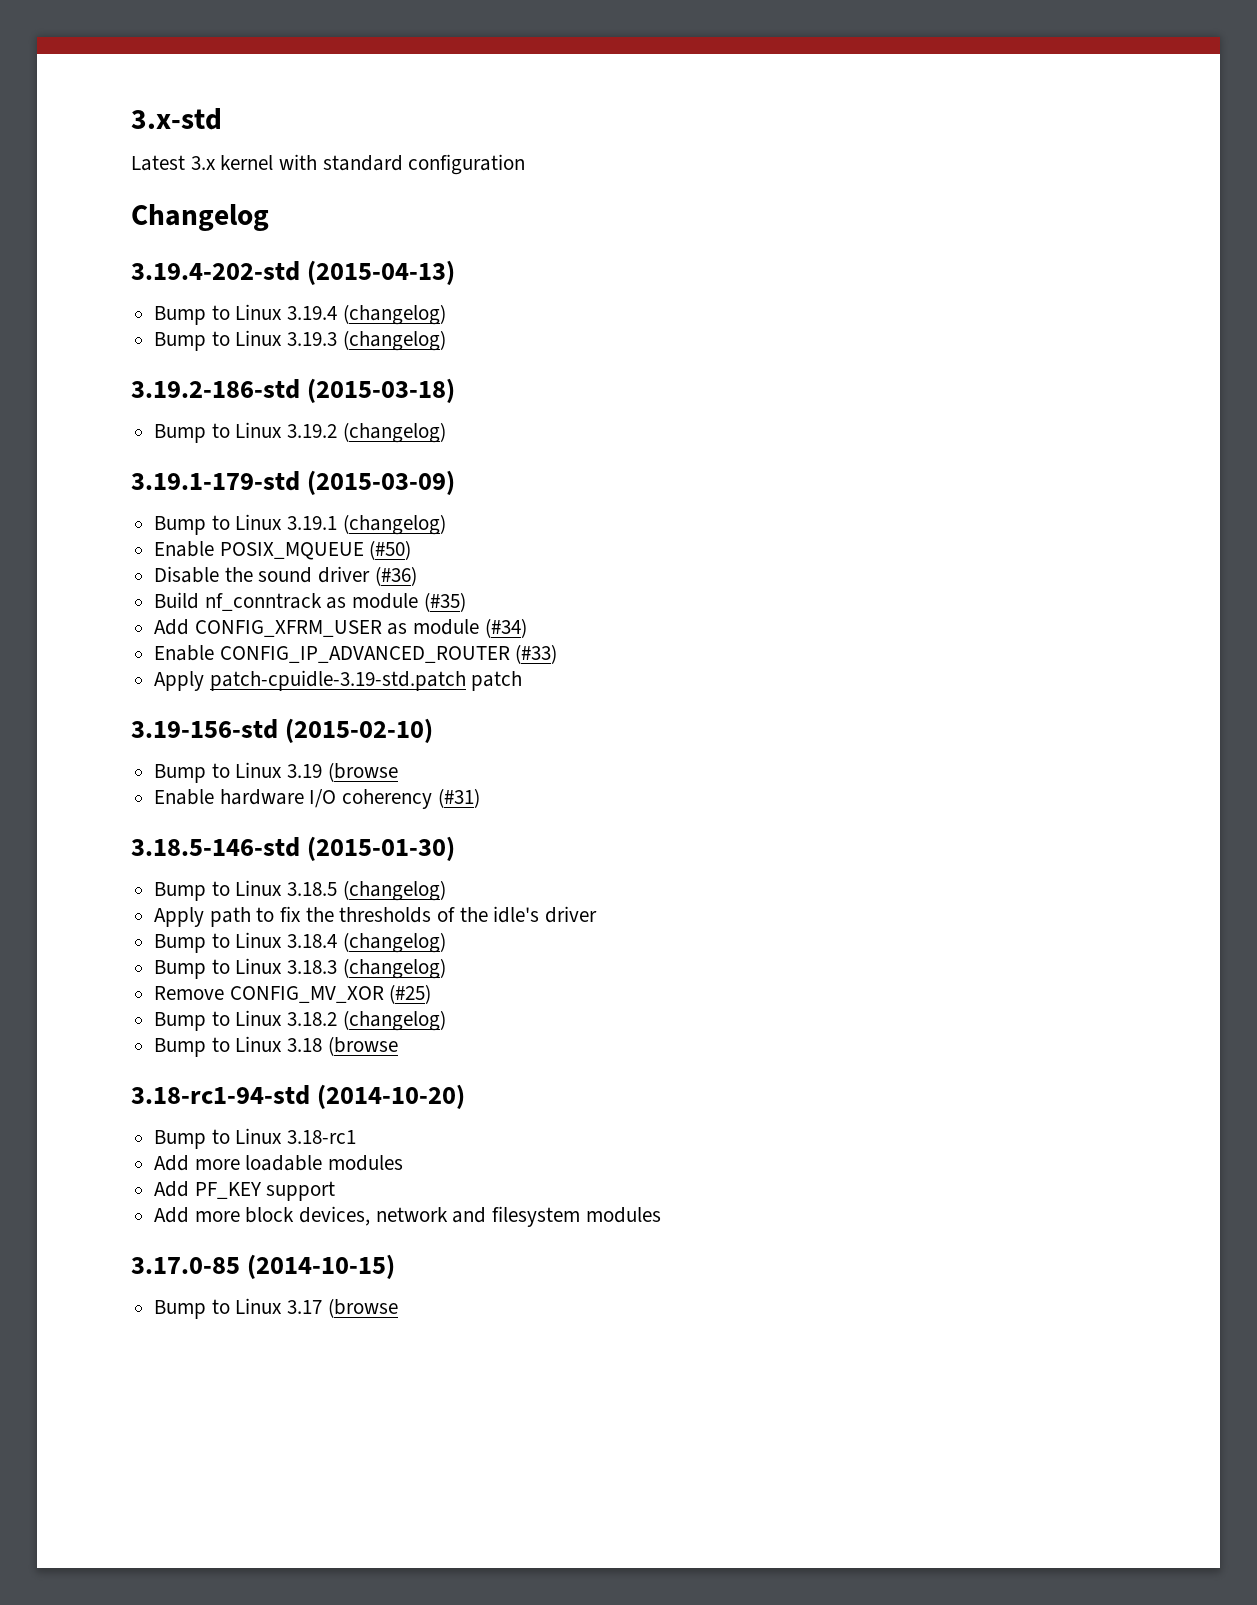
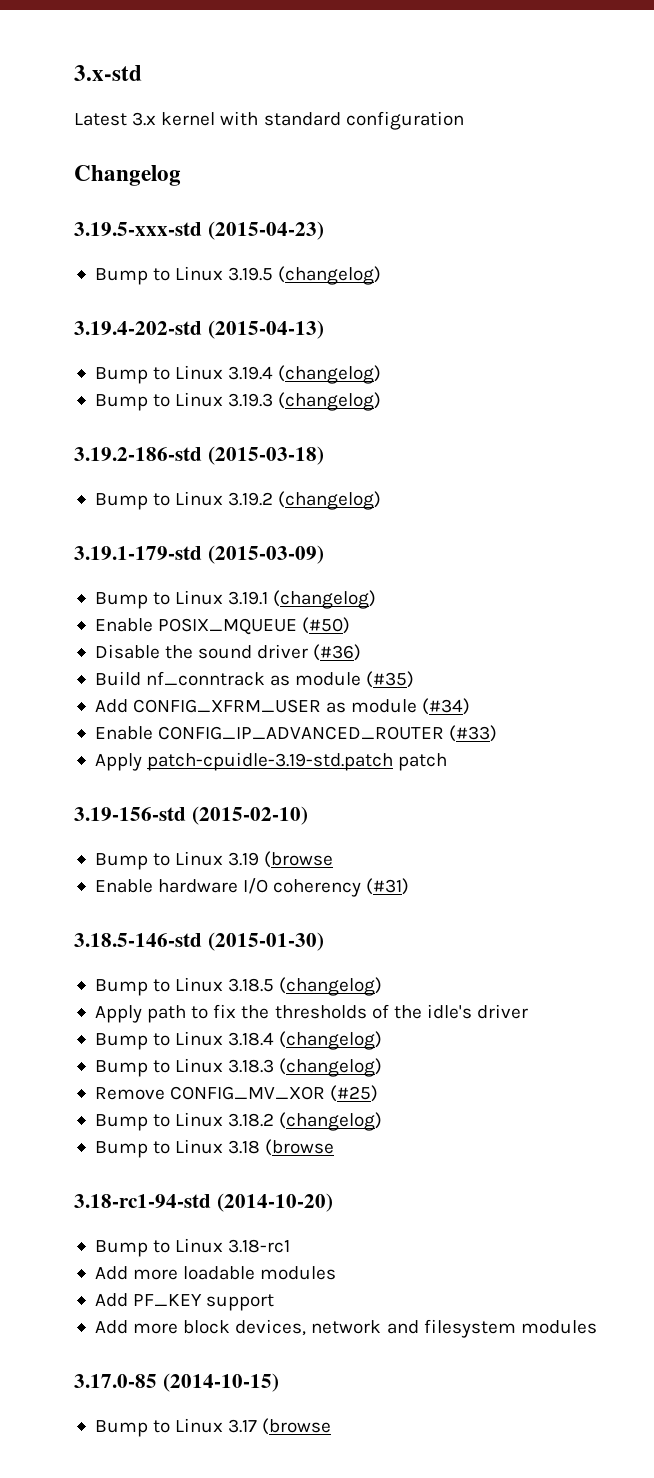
+ 3.19.5-xxx-std (2015-04-23)
+ Bump to Linux 3.19.5 (changelog)

